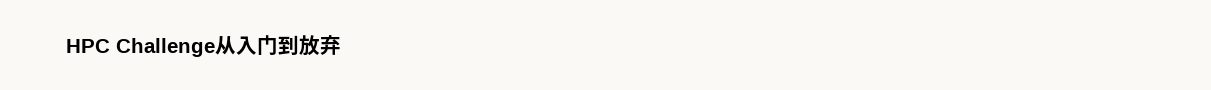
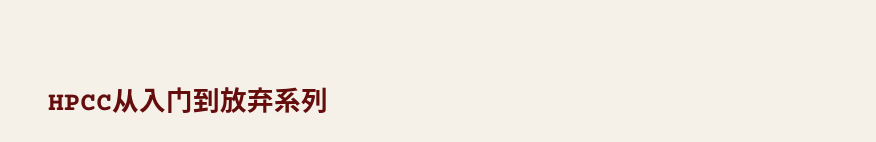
- HPC Challenge从入门到放弃
+ HPCC从入门到放弃系列

